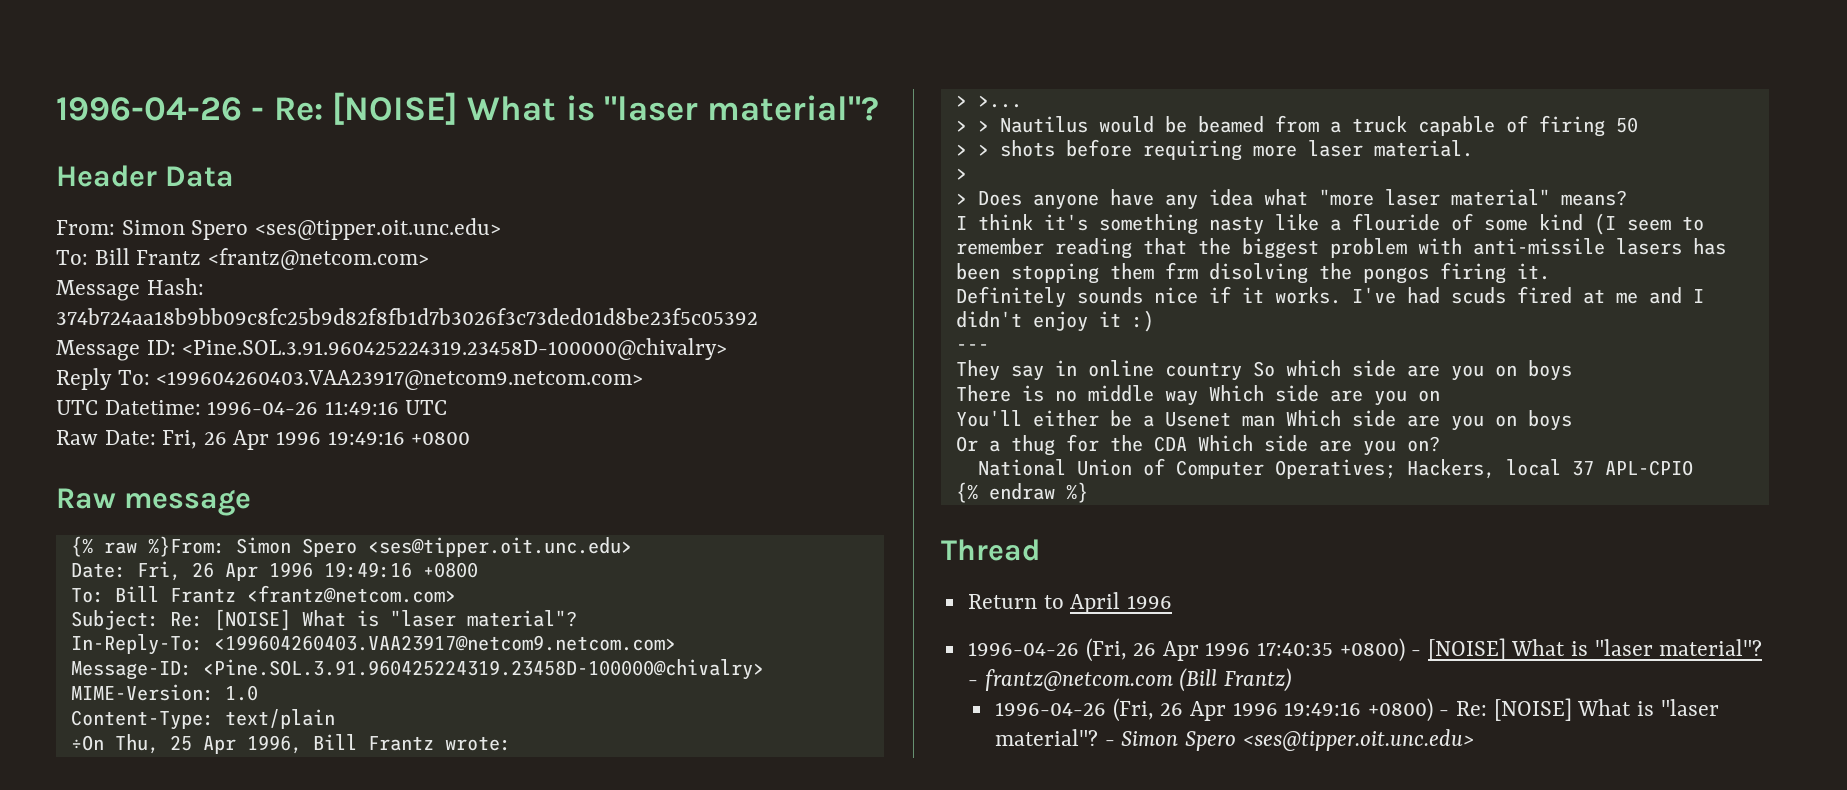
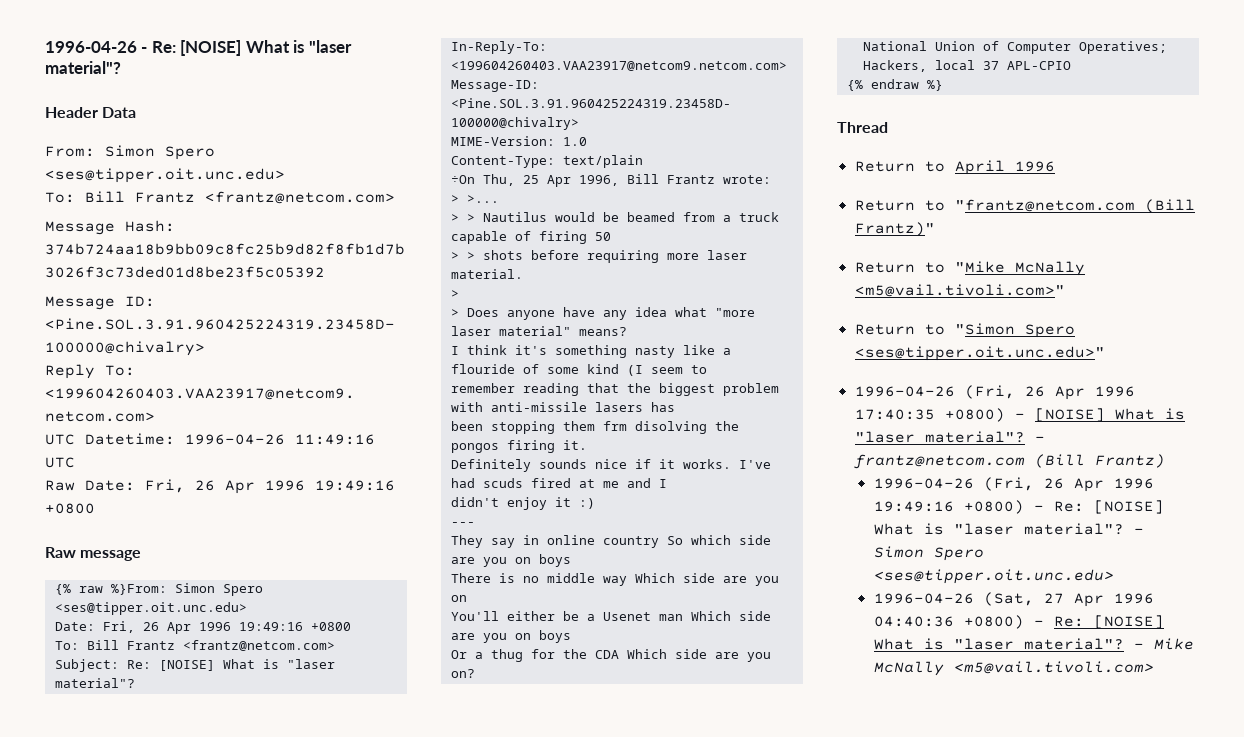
+ Return to "frantz@netcom.com (Bill Frantz)"
+ Return to "Mike McNally <m5@vail.tivoli.com>"
+ Return to "Simon Spero <ses@tipper.oit.unc.edu>"
+ 1996-04-26 (Sat, 27 Apr 1996 04:40:36 +0800) - Re: [NOISE] What is "laser material"? - Mike McNally <m5@vail.tivoli.com>

